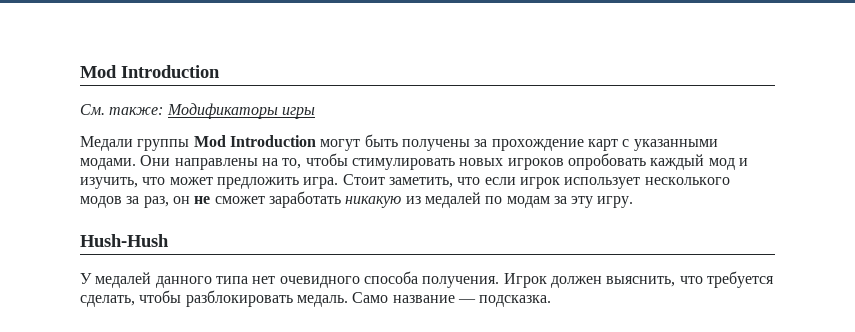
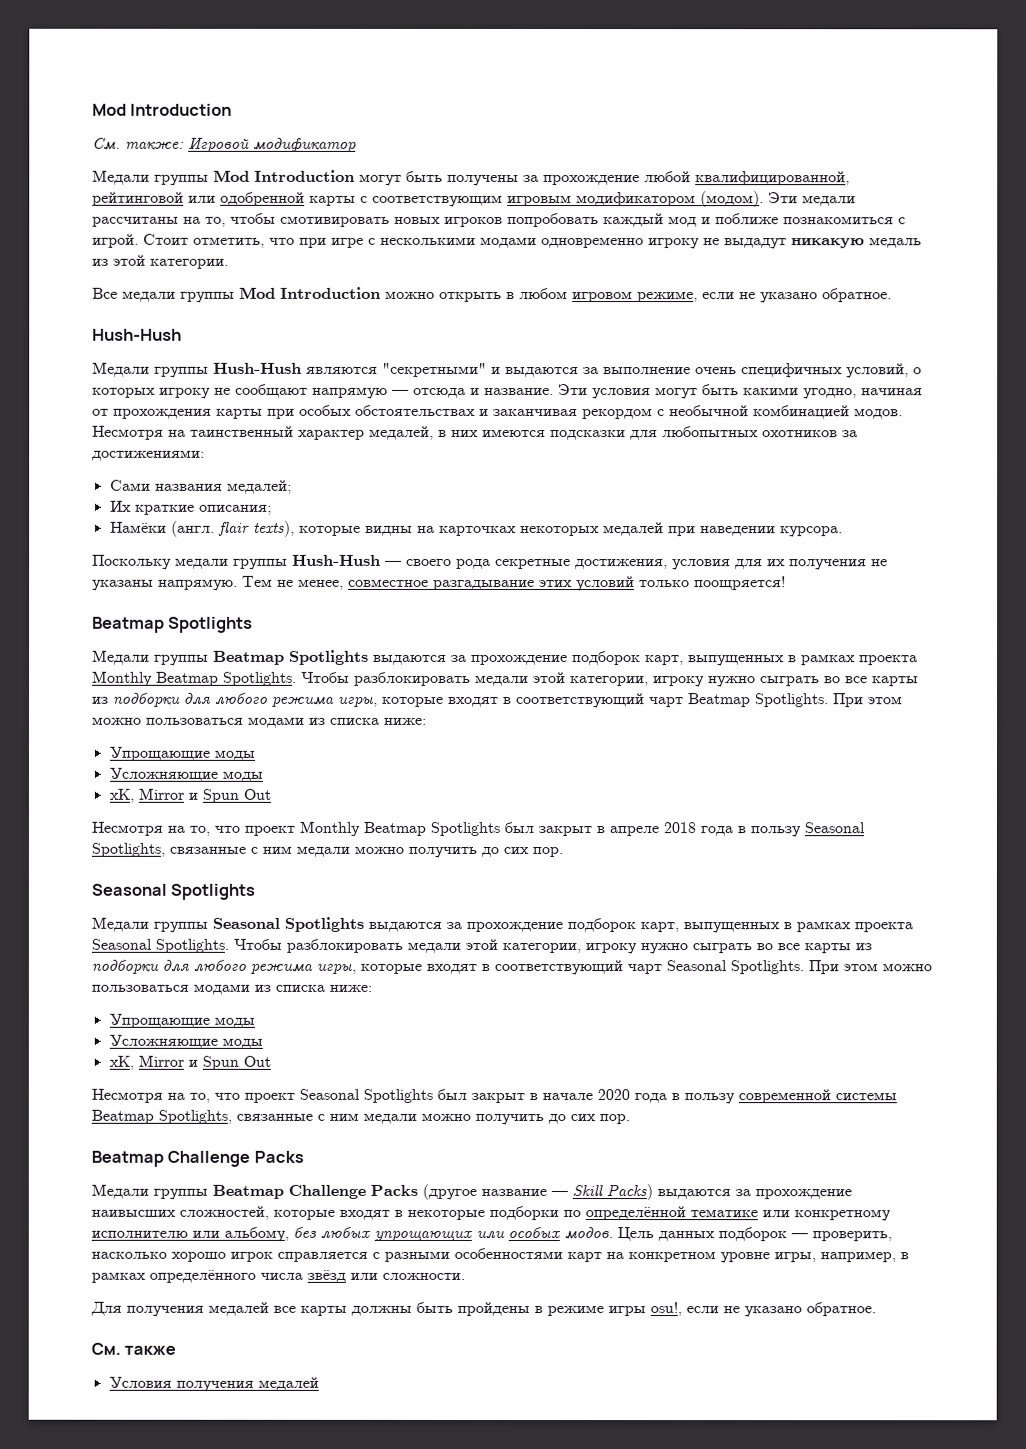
- См. также: Модификаторы игры
+ См. также: Игровой модификатор
- Медали группы Mod Introduction могут быть получены за прохождение карт с указанными модами. Они направлены на то, чтобы стимулировать новых игроков опробовать каждый мод и изучить, что может предложить игра. Стоит заметить, что если игрок использует несколького модов за раз, он не сможет заработать никакую из медалей по модам за эту игру.
+ Медали группы Mod Introduction могут быть получены за прохождение любой квалифицированной, рейтинговой или одобренной карты с соответствующим игровым модификатором (модом). Эти медали рассчитаны на то, чтобы смотивировать новых игроков попробовать каждый мод и поближе познакомиться с игрой. Стоит отметить, что при игре с несколькими модами одновременно игроку не выдадут никакую медаль из этой категории.
+ Все медали группы Mod Introduction можно открыть в любом игровом режиме, если не указано обратное.
  Hush-Hush
- У медалей данного типа нет очевидного способа получения. Игрок должен выяснить, что требуется сделать, чтобы разблокировать медаль. Само название — подсказка.
+ Медали группы Hush-Hush являются "секретными" и выдаются за выполнение очень специфичных условий, о которых игроку не сообщают напрямую — отсюда и название. Эти условия могут быть какими угодно, начиная от прохождения карты при особых обстоятельствах и заканчивая рекордом с необычной комбинацией модов. Несмотря на таинственный характер медалей, в них имеются подсказки для любопытных охотников за достижениями:
+ Сами названия медалей;
+ Их краткие описания;
+ Намёки (англ. flair texts), которые видны на карточках некоторых медалей при наведении курсора.
+ Поскольку медали группы Hush-Hush — своего рода секретные достижения, условия для их получения не указаны напрямую. Тем не менее, совместное разгадывание этих условий только поощряется!
+ Beatmap Spotlights
+ Медали группы Beatmap Spotlights выдаются за прохождение подборок карт, выпущенных в рамках проекта Monthly Beatmap Spotlights. Чтобы разблокировать медали этой категории, игроку нужно сыграть во все карты из подборки для любого режима игры, которые входят в соответствующий чарт Beatmap Spotlights. При этом можно пользоваться модами из списка ниже:
+ Упрощающие моды
+ Усложняющие моды
+ xK, Mirror и Spun Out
+ Несмотря на то, что проект Monthly Beatmap Spotlights был закрыт в апреле 2018 года в пользу Seasonal Spotlights, связанные с ним медали можно получить до сих пор.
+ Seasonal Spotlights
+ Медали группы Seasonal Spotlights выдаются за прохождение подборок карт, выпущенных в рамках проекта Seasonal Spotlights. Чтобы разблокировать медали этой категории, игроку нужно сыграть во все карты из подборки для любого режима игры, которые входят в соответствующий чарт Seasonal Spotlights. При этом можно пользоваться модами из списка ниже:
+ Упрощающие моды
+ Усложняющие моды
+ xK, Mirror и Spun Out
+ Несмотря на то, что проект Seasonal Spotlights был закрыт в начале 2020 года в пользу современной системы Beatmap Spotlights, связанные с ним медали можно получить до сих пор.
+ Beatmap Challenge Packs
+ Медали группы Beatmap Challenge Packs (другое название — Skill Packs) выдаются за прохождение наивысших сложностей, которые входят в некоторые подборки по определённой тематике или конкретному исполнителю или альбому, без любых упрощающих или особых модов. Цель данных подборок — проверить, насколько хорошо игрок справляется с разными особенностями карт на конкретном уровне игры, например, в рамках определённого числа звёзд или сложности.
+ Для получения медалей все карты должны быть пройдены в режиме игры osu!, если не указано обратное.
+ См. также
+ Условия получения медалей

